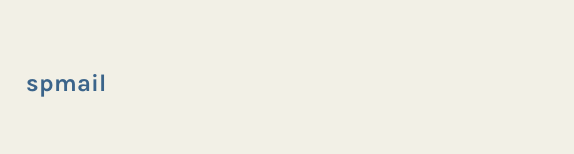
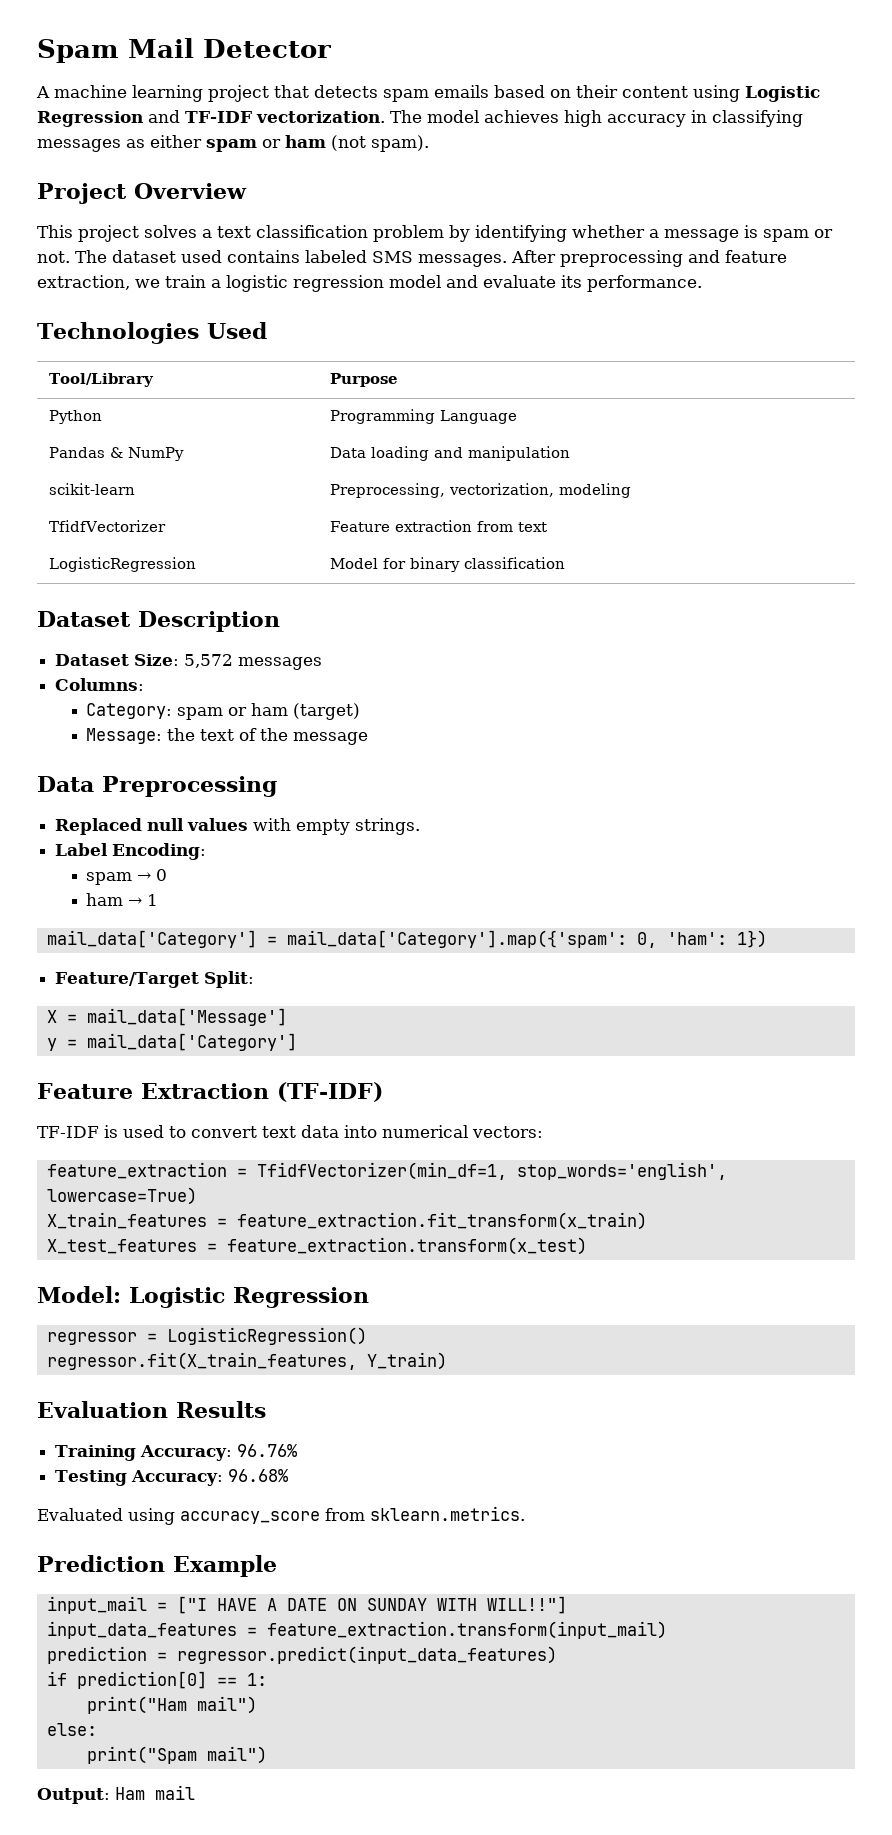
- spmail
+ Spam Mail Detector
+ A machine learning project that detects spam emails based on their content using Logistic Regression and TF-IDF vectorization. The model achieves high accuracy in classifying messages as either spam or ham (not spam).
+ Project Overview
+ This project solves a text classification problem by identifying whether a message is spam or not. The dataset used contains labeled SMS messages. After preprocessing and feature extraction, we train a logistic regression model and evaluate its performance.
+ Technologies Used
+ Tool/Library | Purpose
+ Python | Programming Language
+ Pandas & NumPy | Data loading and manipulation
+ scikit-learn | Preprocessing, vectorization, modeling
+ TfidfVectorizer | Feature extraction from text
+ LogisticRegression | Model for binary classification
+ Dataset Description
+ Dataset Size: 5,572 messages
+ Columns:
+ Category: spam or ham (target)
+ Message: the text of the message
+ Data Preprocessing
+ Replaced null values with empty strings.
+ Label Encoding:
+ spam → 0
+ ham → 1
+ mail_data['Category'] = mail_data['Category'].map({'spam': 0, 'ham': 1})
+ Feature/Target Split:
+ X = mail_data['Message']
+ y = mail_data['Category']
+ Feature Extraction (TF-IDF)
+ TF-IDF is used to convert text data into numerical vectors:
+ feature_extraction = TfidfVectorizer(min_df=1, stop_words='english', lowercase=True)
+ X_train_features = feature_extraction.fit_transform(x_train)
+ X_test_features = feature_extraction.transform(x_test)
+ Model: Logistic Regression
+ regressor = LogisticRegression()
+ regressor.fit(X_train_features, Y_train)
+ Evaluation Results
+ Training Accuracy: 96.76%
+ Testing Accuracy: 96.68%
+ Evaluated using accuracy_score from sklearn.metrics.
+ Prediction Example
+ input_mail = ["I HAVE A DATE ON SUNDAY WITH WILL!!"]
+ input_data_features = feature_extraction.transform(input_mail)
+ prediction = regressor.predict(input_data_features)
+ if prediction[0] == 1:
+ print("Ham mail")
+ else:
+ print("Spam mail")
+ Output: Ham mail

